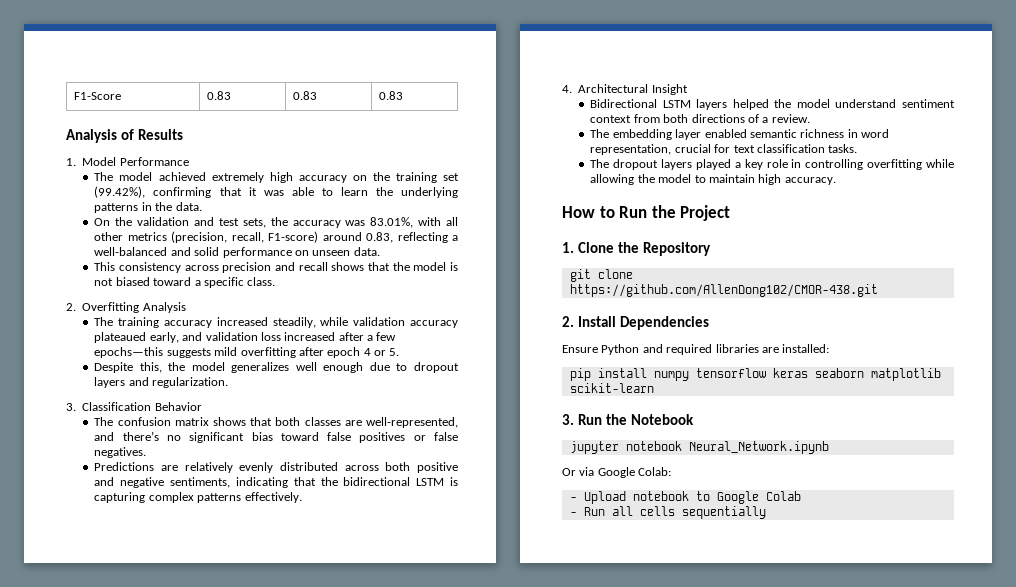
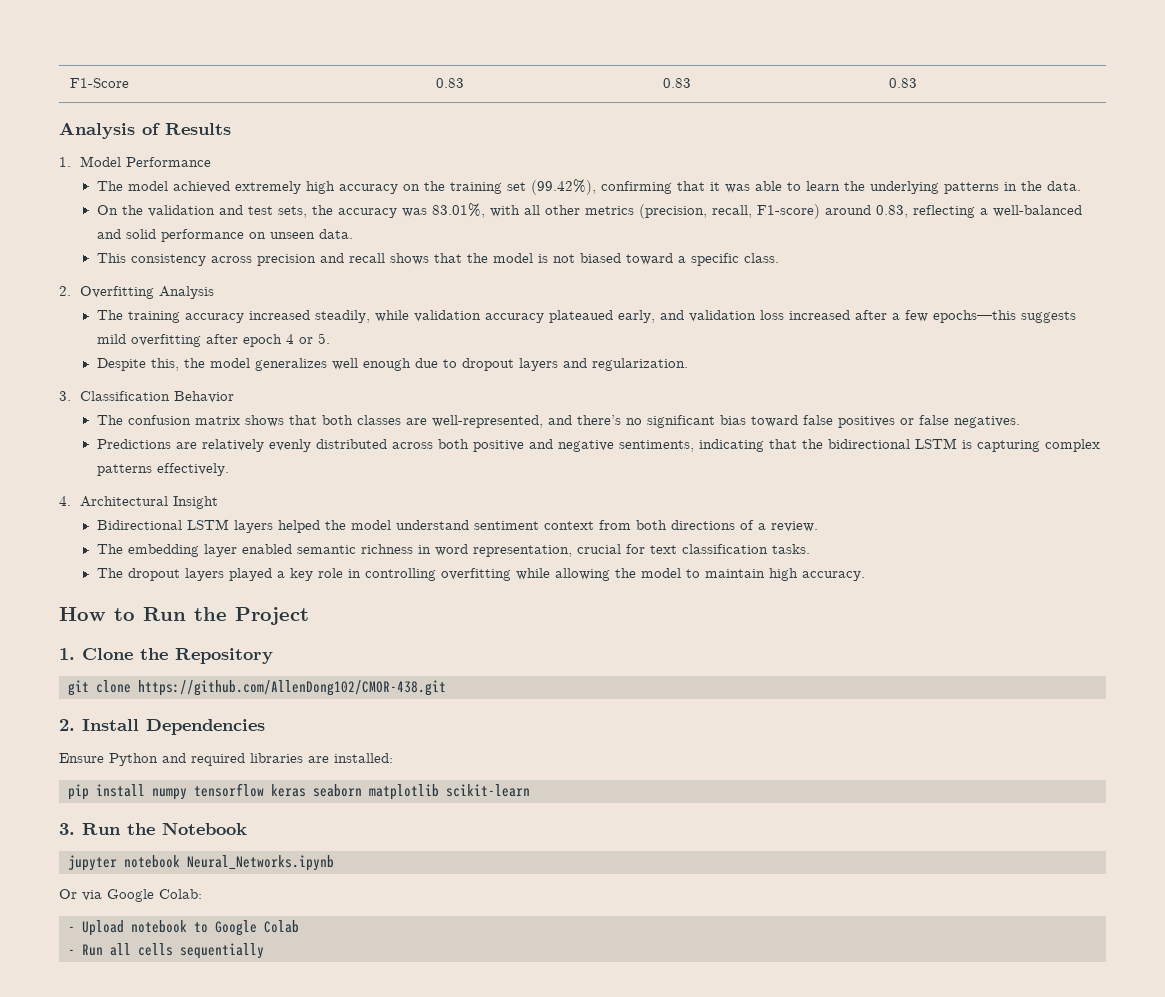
- jupyter notebook Neural_Network.ipynb
+ jupyter notebook Neural_Networks.ipynb

